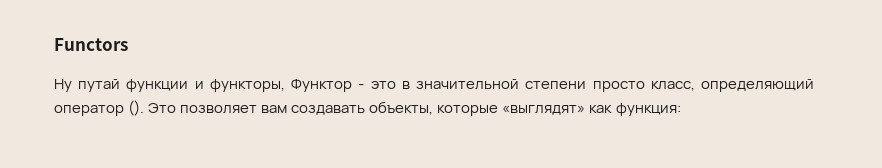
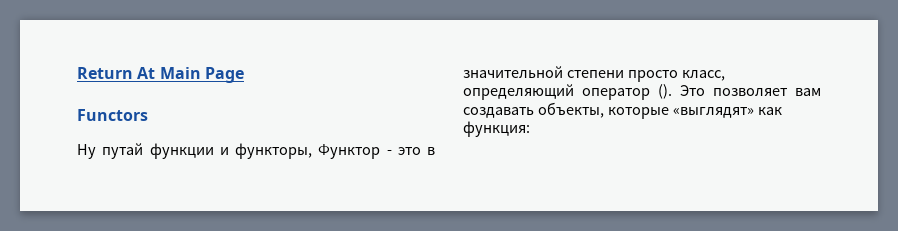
+ Return At Main Page

